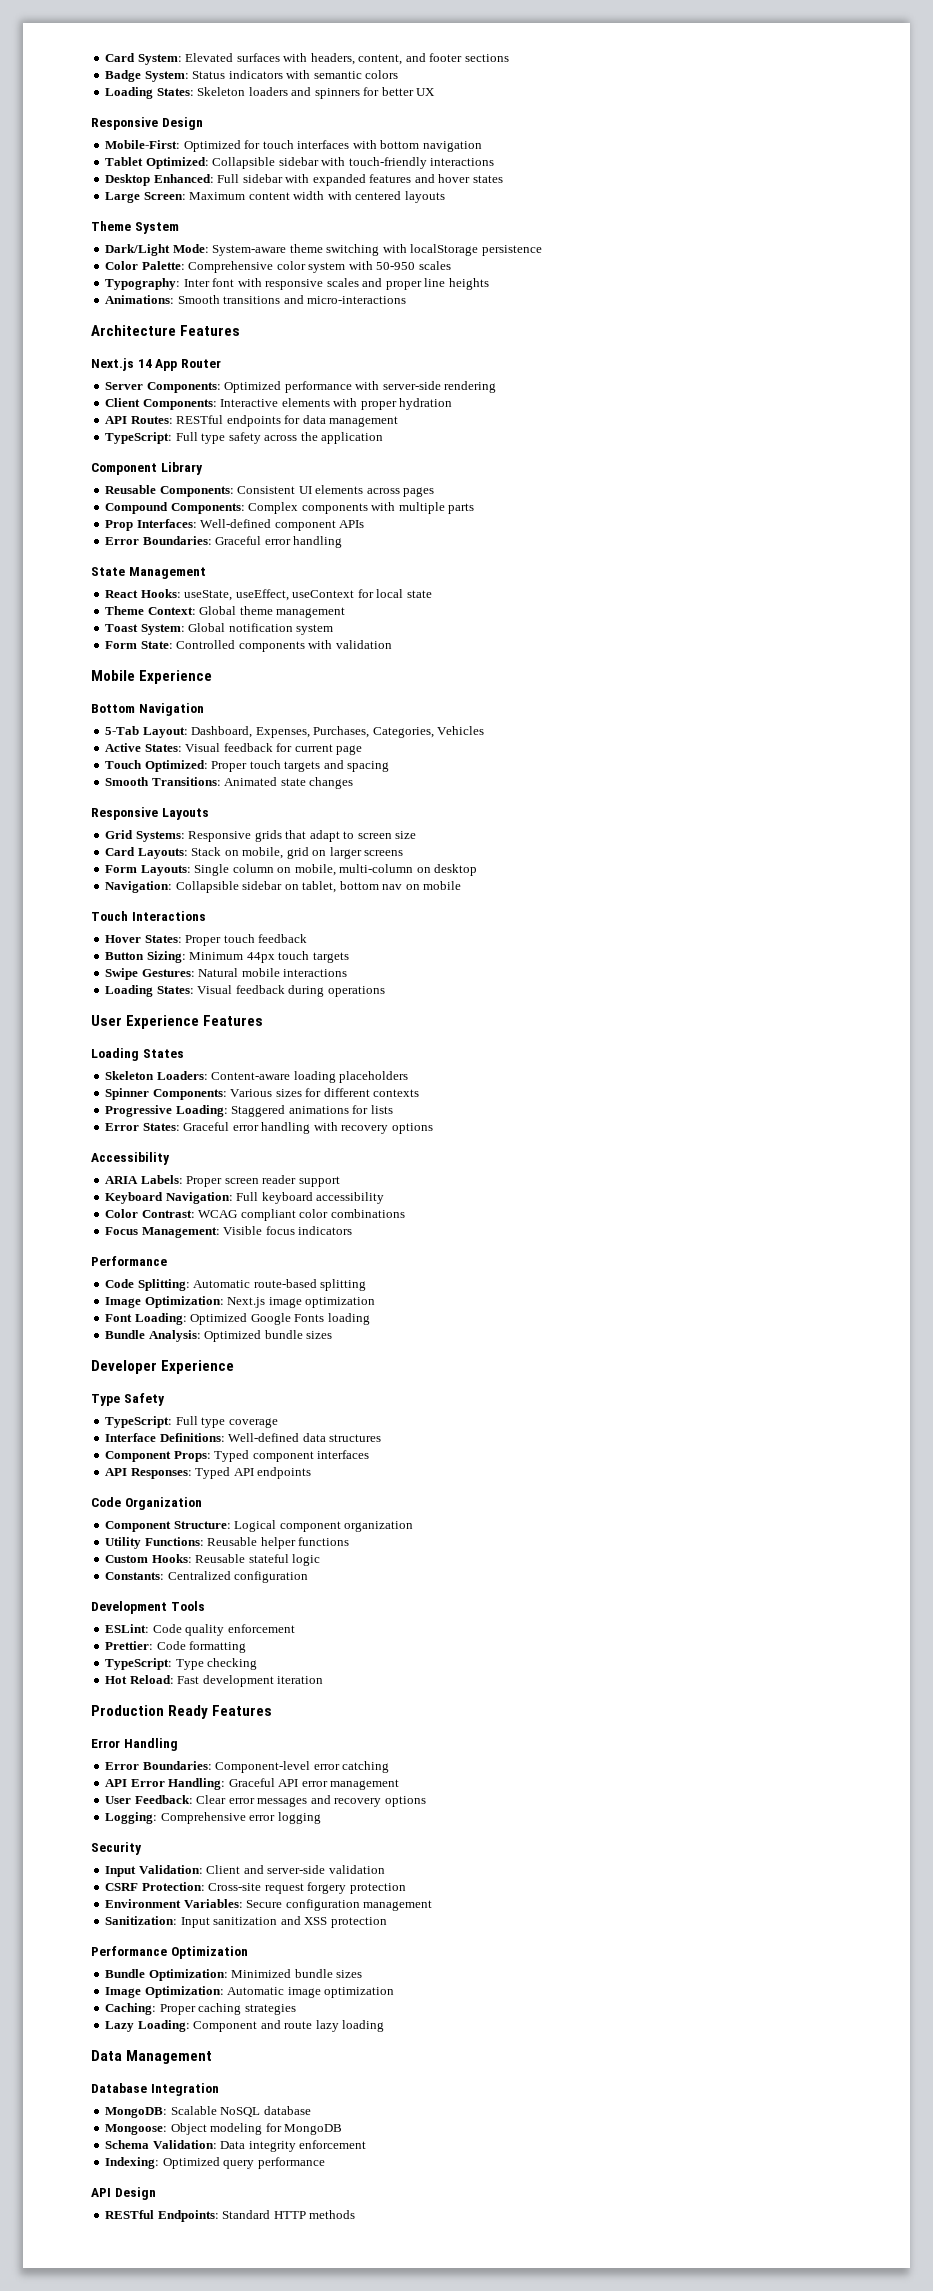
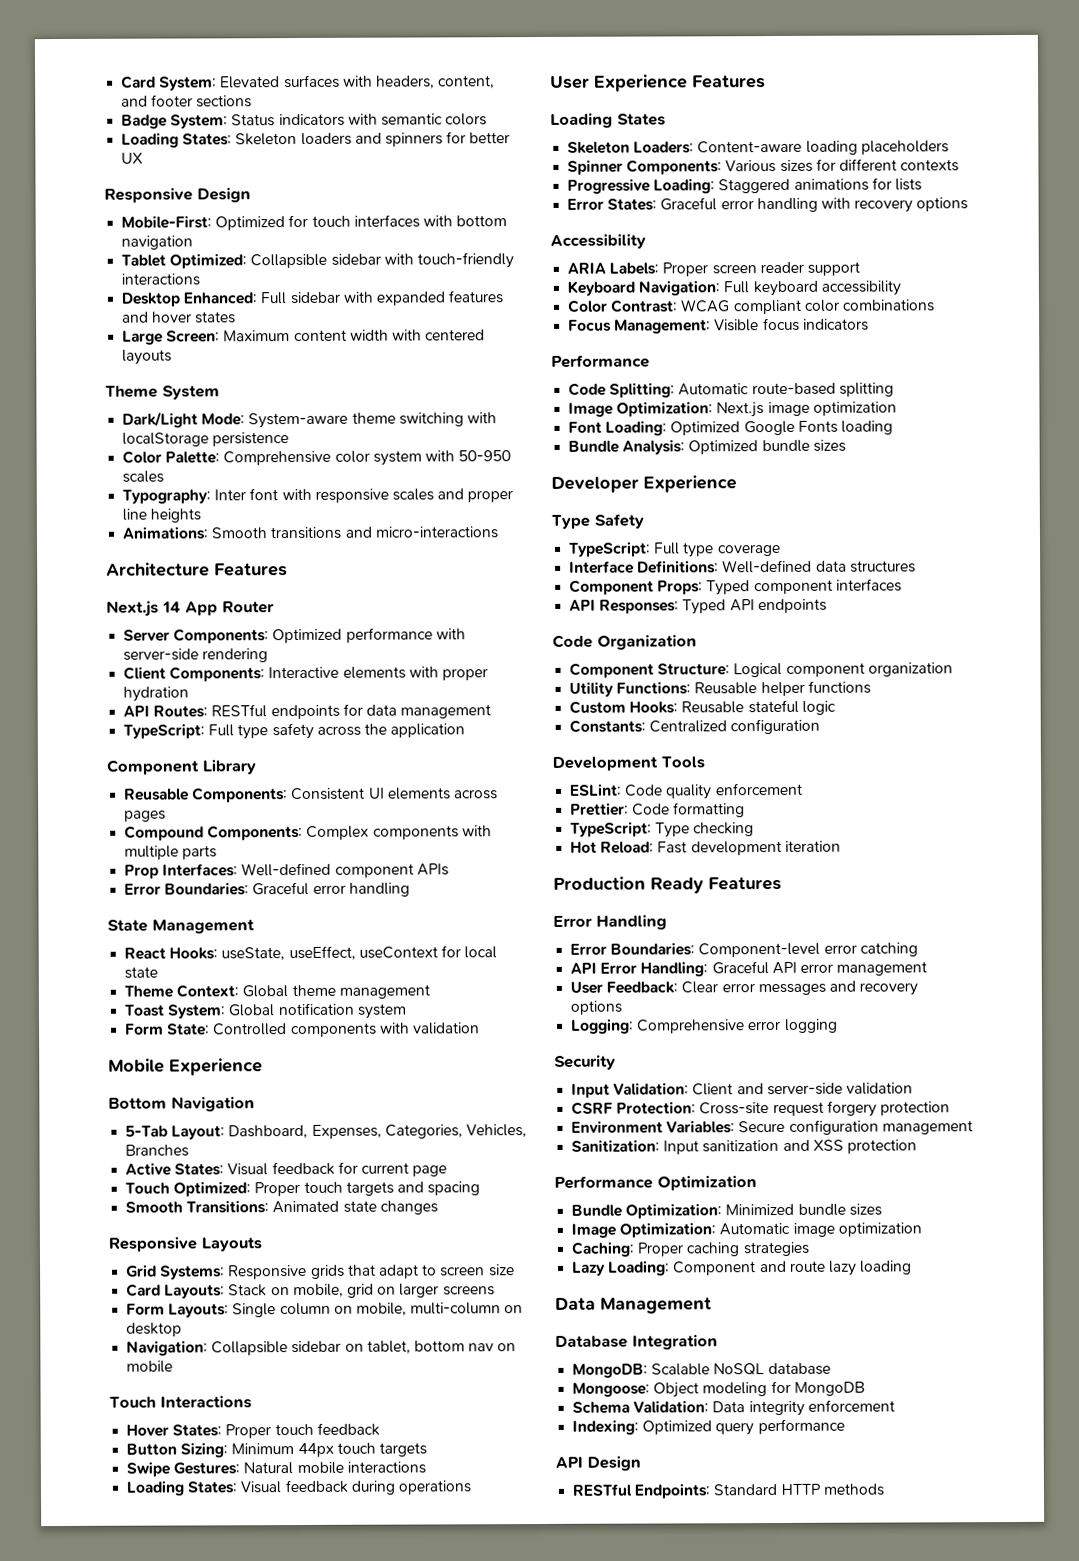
- 5-Tab Layout: Dashboard, Expenses, Purchases, Categories, Vehicles
+ 5-Tab Layout: Dashboard, Expenses, Categories, Vehicles, Branches

